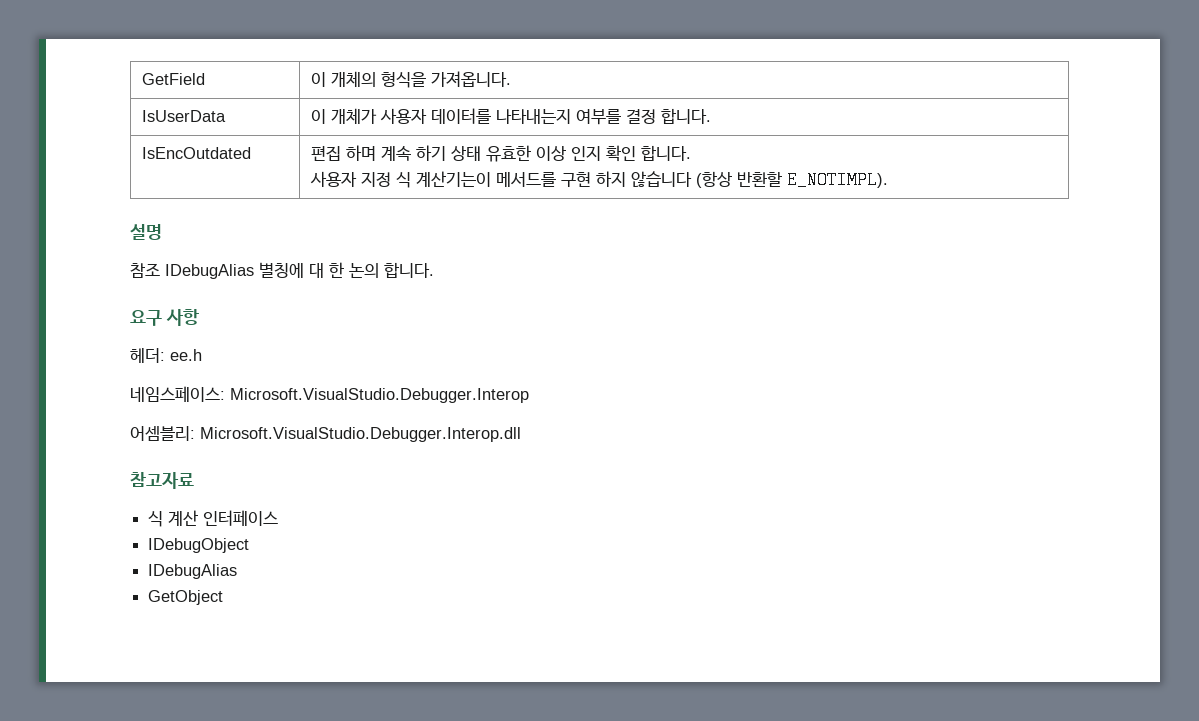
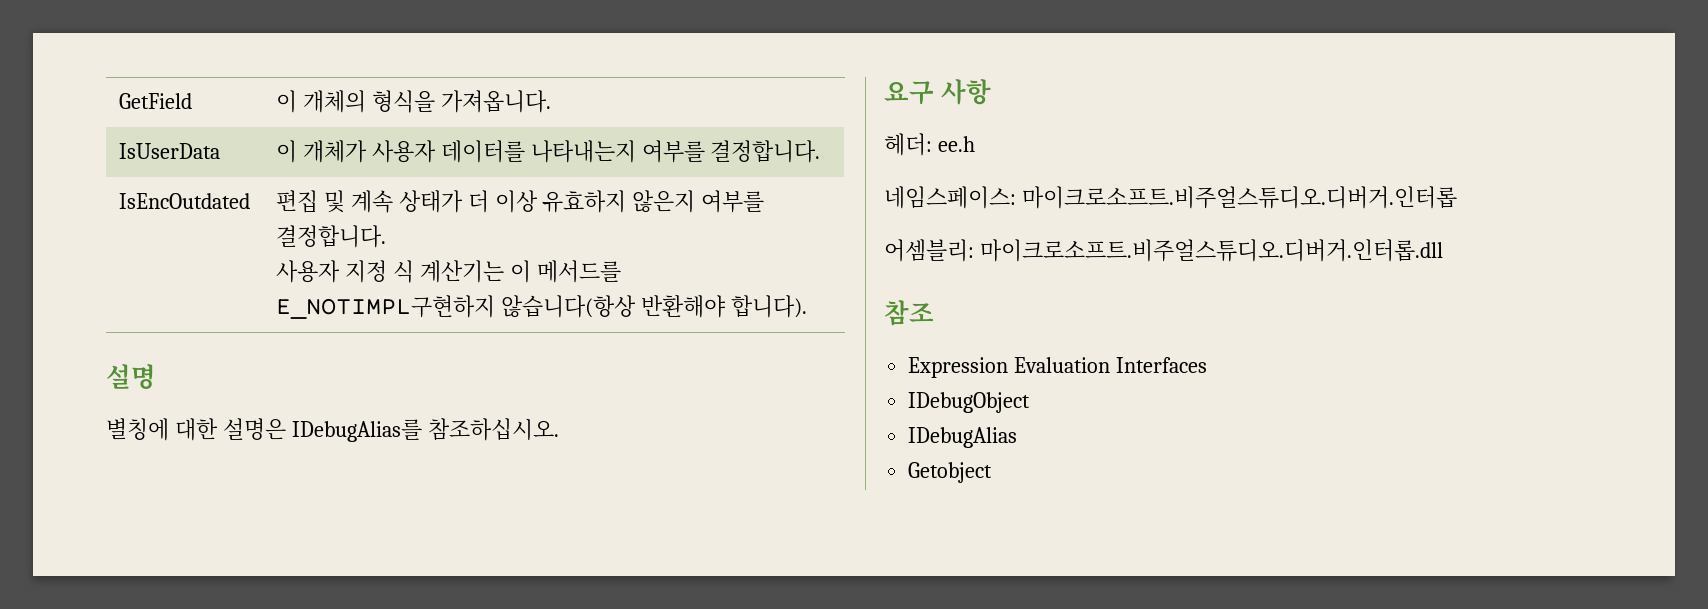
- IsUserData | 이 개체가 사용자 데이터를 나타내는지 여부를 결정 합니다.
+ IsUserData | 이 개체가 사용자 데이터를 나타내는지 여부를 결정합니다.
- IsEncOutdated | 편집 하며 계속 하기 상태 유효한 이상 인지 확인 합니다.
- 사용자 지정 식 계산기는이 메서드를 구현 하지 않습니다 (항상 반환할 E_NOTIMPL).
+ IsEncOutdated | 편집 및 계속 상태가 더 이상 유효하지 않은지 여부를 결정합니다.
+ 사용자 지정 식 계산기는 이 메서드를 E_NOTIMPL구현하지 않습니다(항상 반환해야 합니다).
  설명
- 참조 IDebugAlias 별칭에 대 한 논의 합니다.
+ 별칭에 대한 설명은 IDebugAlias를 참조하십시오.
- 네임스페이스: Microsoft.VisualStudio.Debugger.Interop
+ 네임스페이스: 마이크로소프트.비주얼스튜디오.디버거.인터롭
- 어셈블리: Microsoft.VisualStudio.Debugger.Interop.dll
- 참고자료
- 식 계산 인터페이스
+ 어셈블리: 마이크로소프트.비주얼스튜디오.디버거.인터롭.dll
+ 참조
+ Expression Evaluation Interfaces
- GetObject
+ Getobject

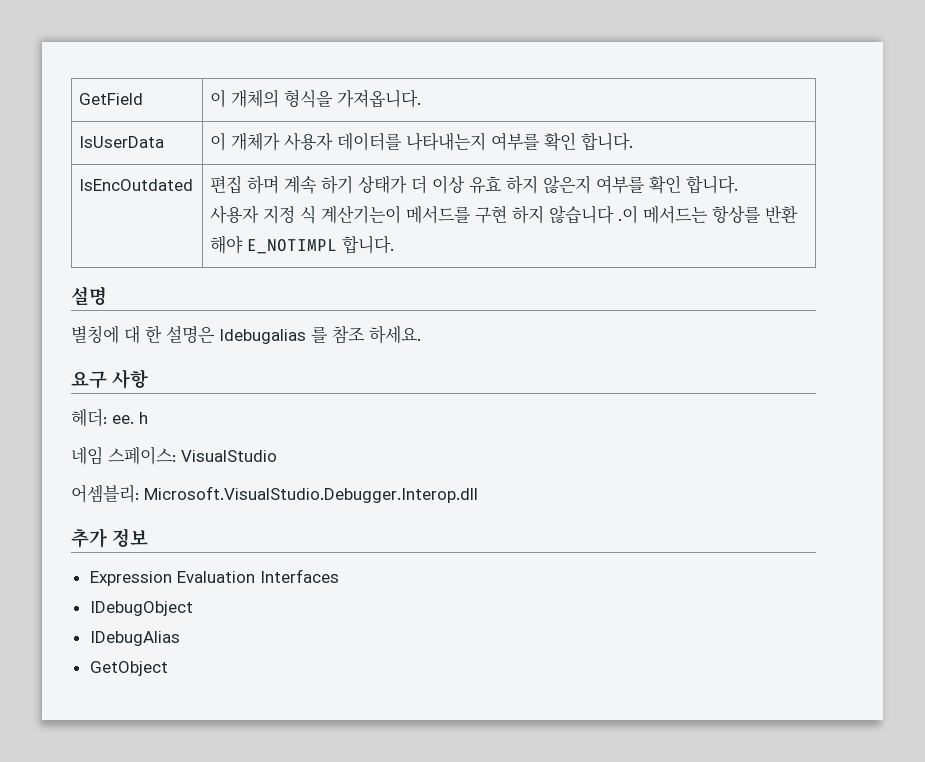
- IsUserData | 이 개체가 사용자 데이터를 나타내는지 여부를 결정합니다.
+ IsUserData | 이 개체가 사용자 데이터를 나타내는지 여부를 확인 합니다.
- IsEncOutdated | 편집 및 계속 상태가 더 이상 유효하지 않은지 여부를 결정합니다.
- 사용자 지정 식 계산기는 이 메서드를 E_NOTIMPL구현하지 않습니다(항상 반환해야 합니다).
+ IsEncOutdated | 편집 하며 계속 하기 상태가 더 이상 유효 하지 않은지 여부를 확인 합니다.
+ 사용자 지정 식 계산기는이 메서드를 구현 하지 않습니다 .이 메서드는 항상를 반환 해야 E_NOTIMPL 합니다.
  설명
- 별칭에 대한 설명은 IDebugAlias를 참조하십시오.
+ 별칭에 대 한 설명은 Idebugalias 를 참조 하세요.
  요구 사항
- 헤더: ee.h
- 네임스페이스: 마이크로소프트.비주얼스튜디오.디버거.인터롭
- 어셈블리: 마이크로소프트.비주얼스튜디오.디버거.인터롭.dll
- 참조
+ 헤더: ee. h
+ 네임 스페이스: VisualStudio
+ 어셈블리: Microsoft.VisualStudio.Debugger.Interop.dll
+ 추가 정보
- Getobject
+ GetObject

